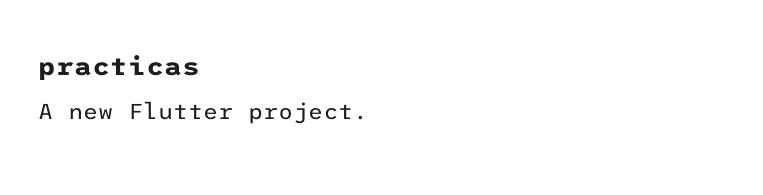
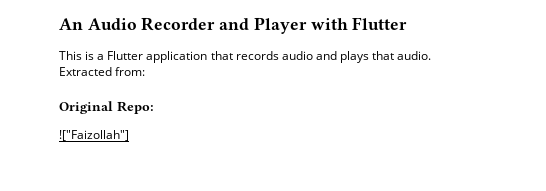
- practicas
- A new Flutter project.
+ An Audio Recorder and Player with Flutter
+ This is a Flutter application that records audio and plays that audio. Extracted from:
+ Original Repo:
+ !["Faizollah"]

